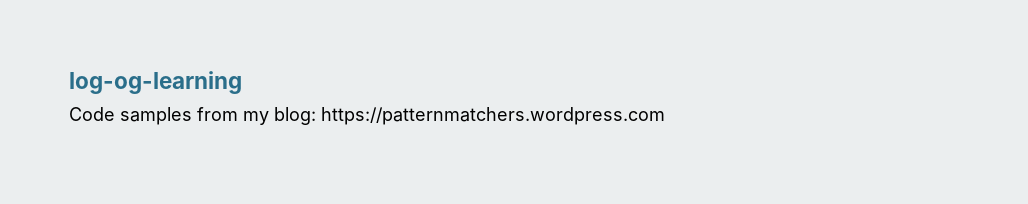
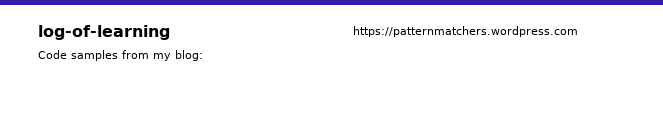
- log-og-learning
+ log-of-learning

